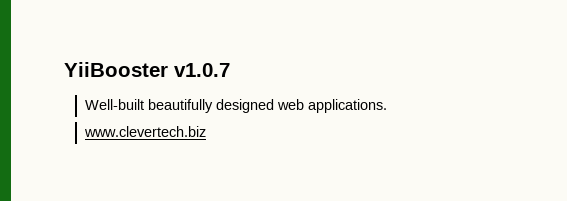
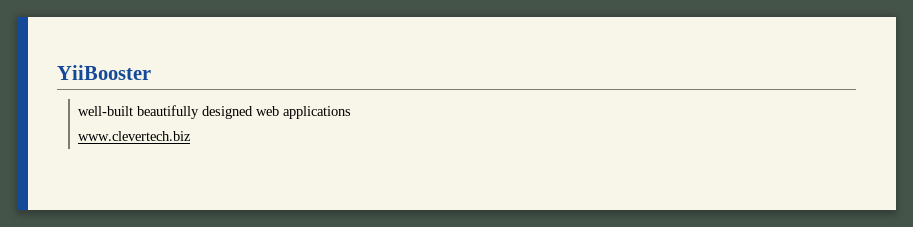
- YiiBooster v1.0.7
- Well-built beautifully designed web applications.
+ YiiBooster
+ well-built beautifully designed web applications

